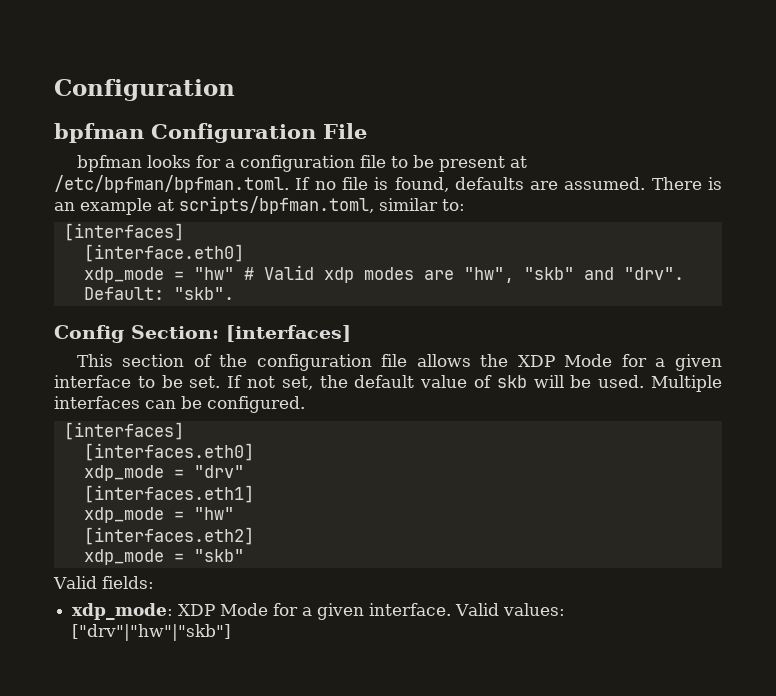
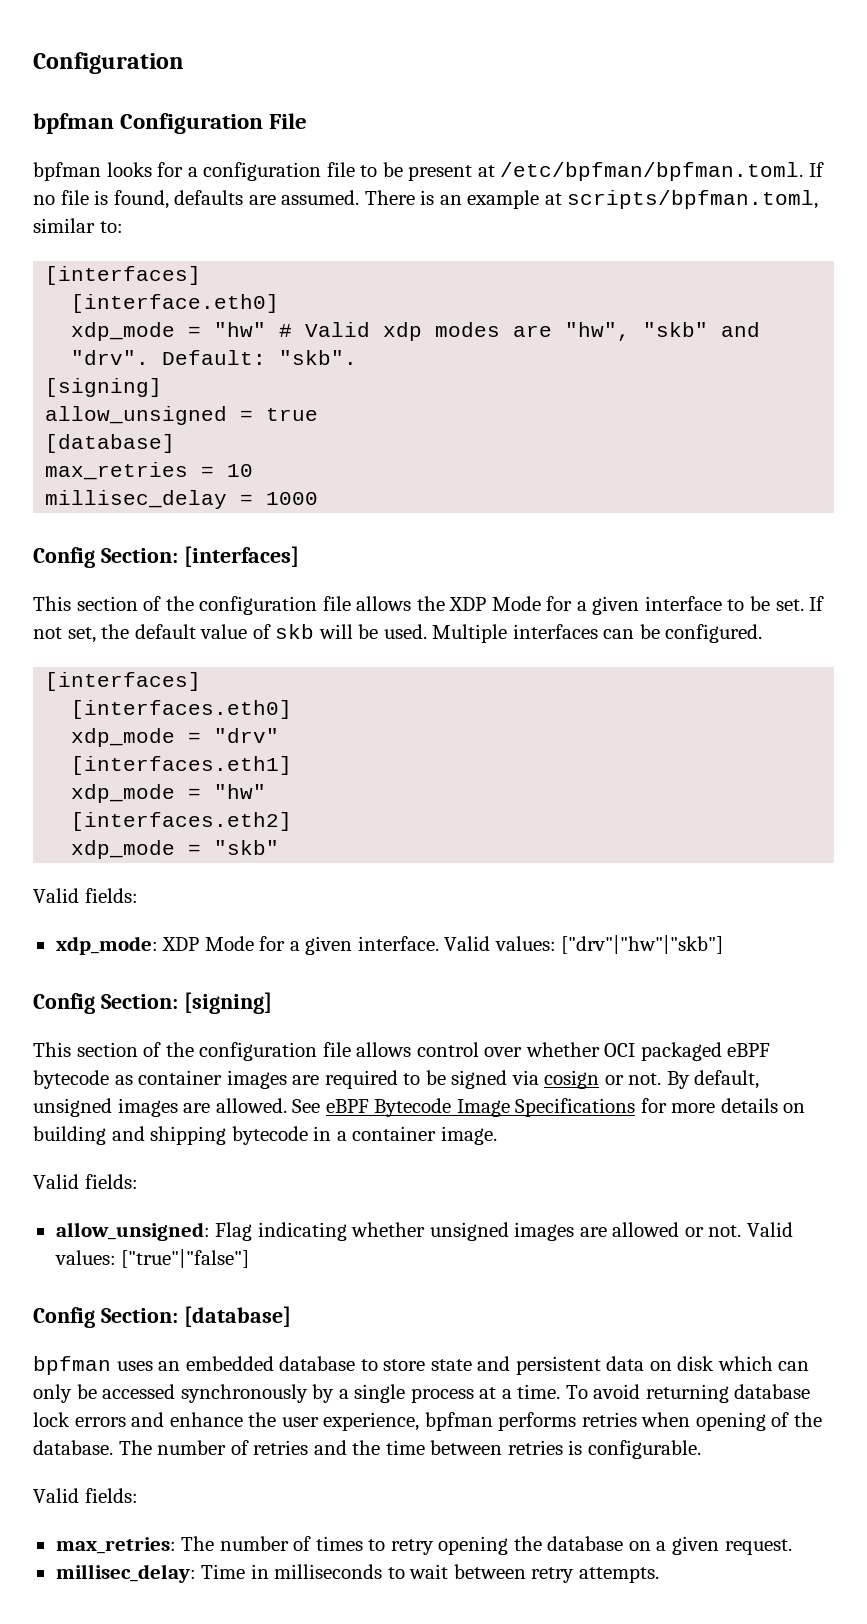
  Default: "skb".
+ [signing]
+ allow_unsigned = true
+ [database]
+ max_retries = 10
+ millisec_delay = 1000
+ Config Section: [signing]
+ This section of the configuration file allows control over whether OCI packaged eBPF bytecode as container images are required to be signed via cosign or not. By default, unsigned images are allowed. See eBPF Bytecode Image Specifications for more details on building and shipping bytecode in a container image.
+ Valid fields:
+ allow_unsigned: Flag indicating whether unsigned images are allowed or not. Valid values: ["true"|"false"]
+ Config Section: [database]
+ bpfman uses an embedded database to store state and persistent data on disk which can only be accessed synchronously by a single process at a time. To avoid returning database lock errors and enhance the user experience, bpfman performs retries when opening of the database. The number of retries and the time between retries is configurable.
+ Valid fields:
+ max_retries: The number of times to retry opening the database on a given request.
+ millisec_delay: Time in milliseconds to wait between retry attempts.

